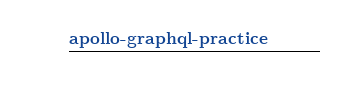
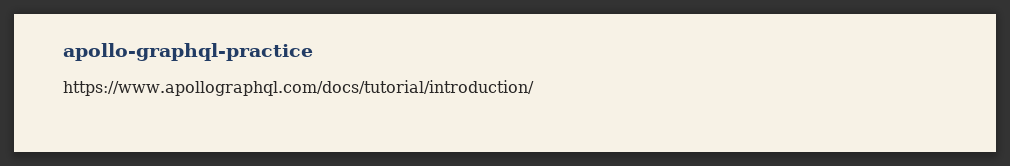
+ https://www.apollographql.com/docs/tutorial/introduction/

